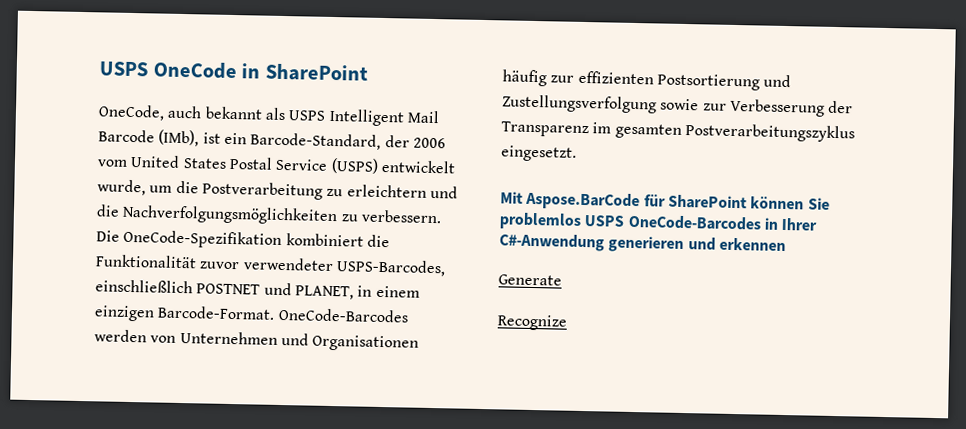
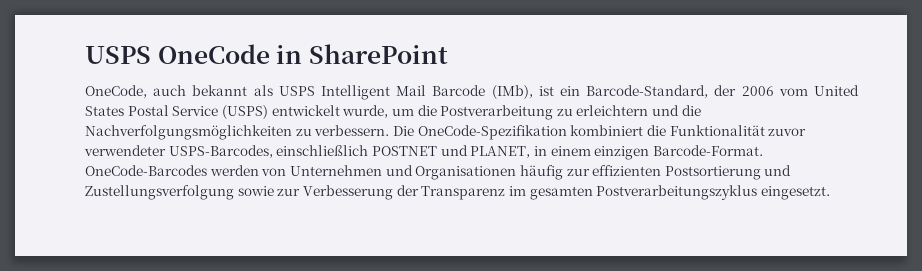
- Mit Aspose.BarCode für SharePoint können Sie problemlos USPS OneCode-Barcodes in Ihrer C#-Anwendung generieren und erkennen
- Generate
- Recognize

